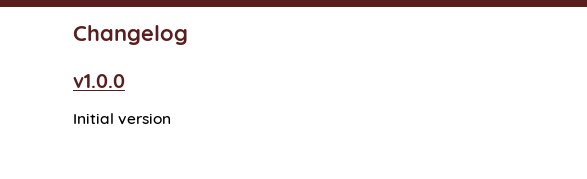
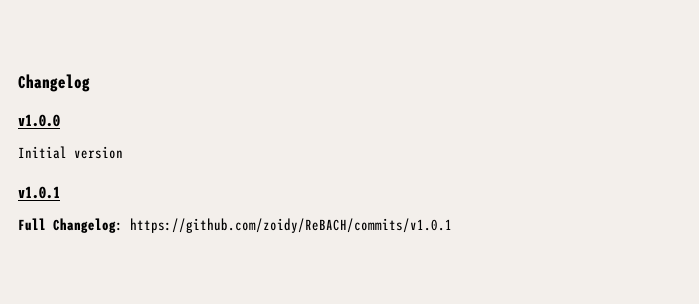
+ v1.0.1
+ Full Changelog: https://github.com/zoidy/ReBACH/commits/v1.0.1

